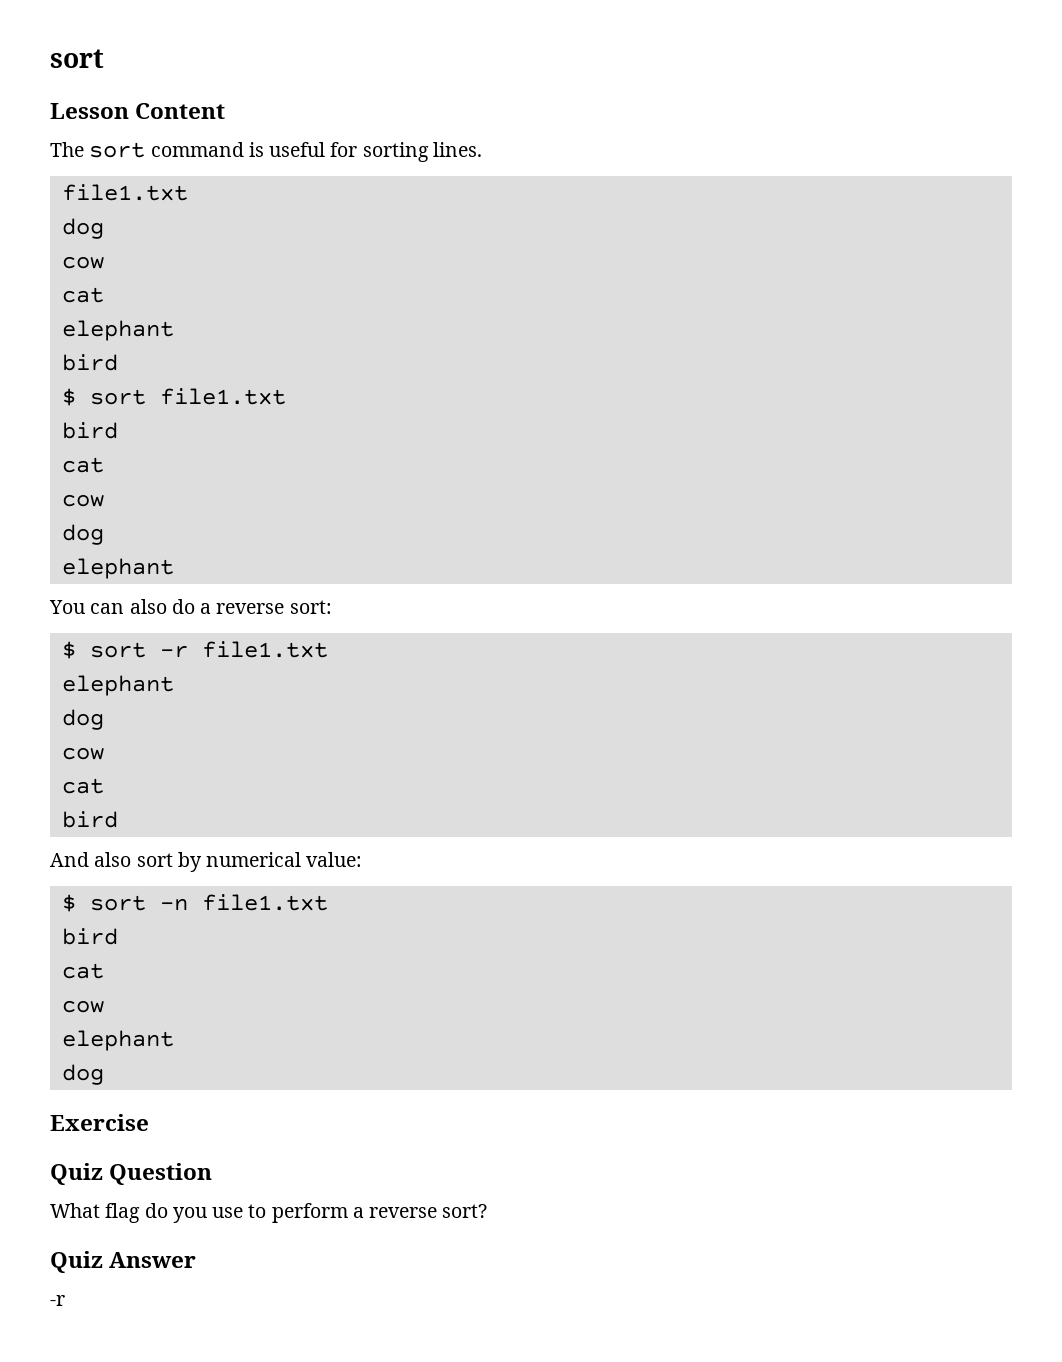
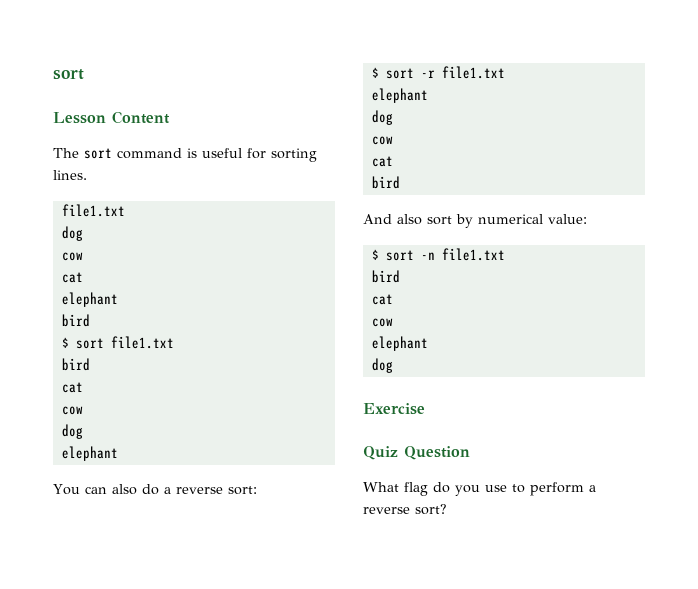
- Quiz Answer
- -r

